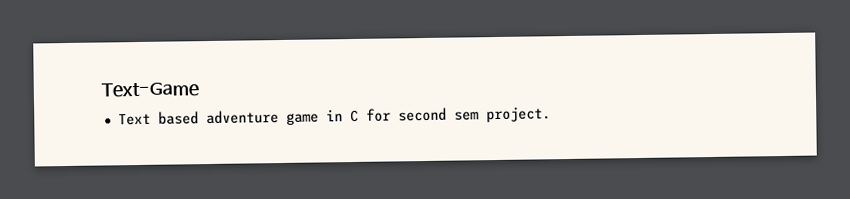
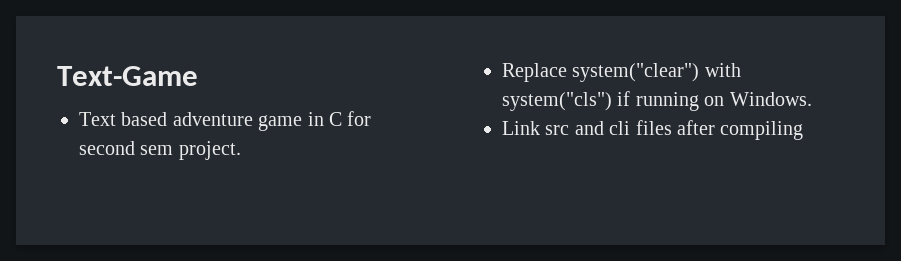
+ Replace system("clear") with system("cls") if running on Windows.
+ Link src and cli files after compiling

